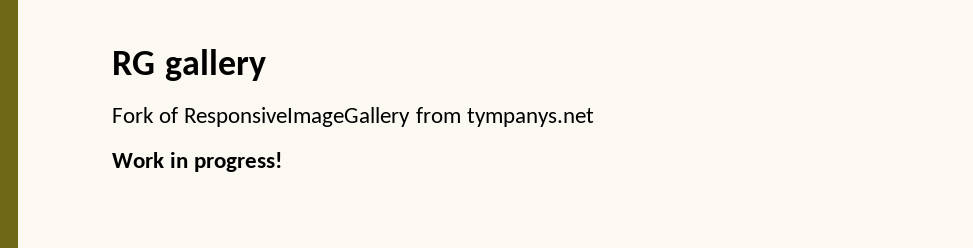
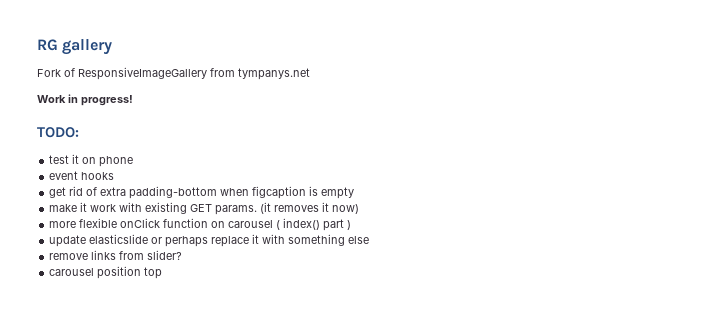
+ TODO:
+ test it on phone
+ event hooks
+ get rid of extra padding-bottom when figcaption is empty
+ make it work with existing GET params. (it removes it now)
+ more flexible onClick function on carousel ( index() part )
+ update elasticslide or perhaps replace it with something else
+ remove links from slider?
+ carousel position top

